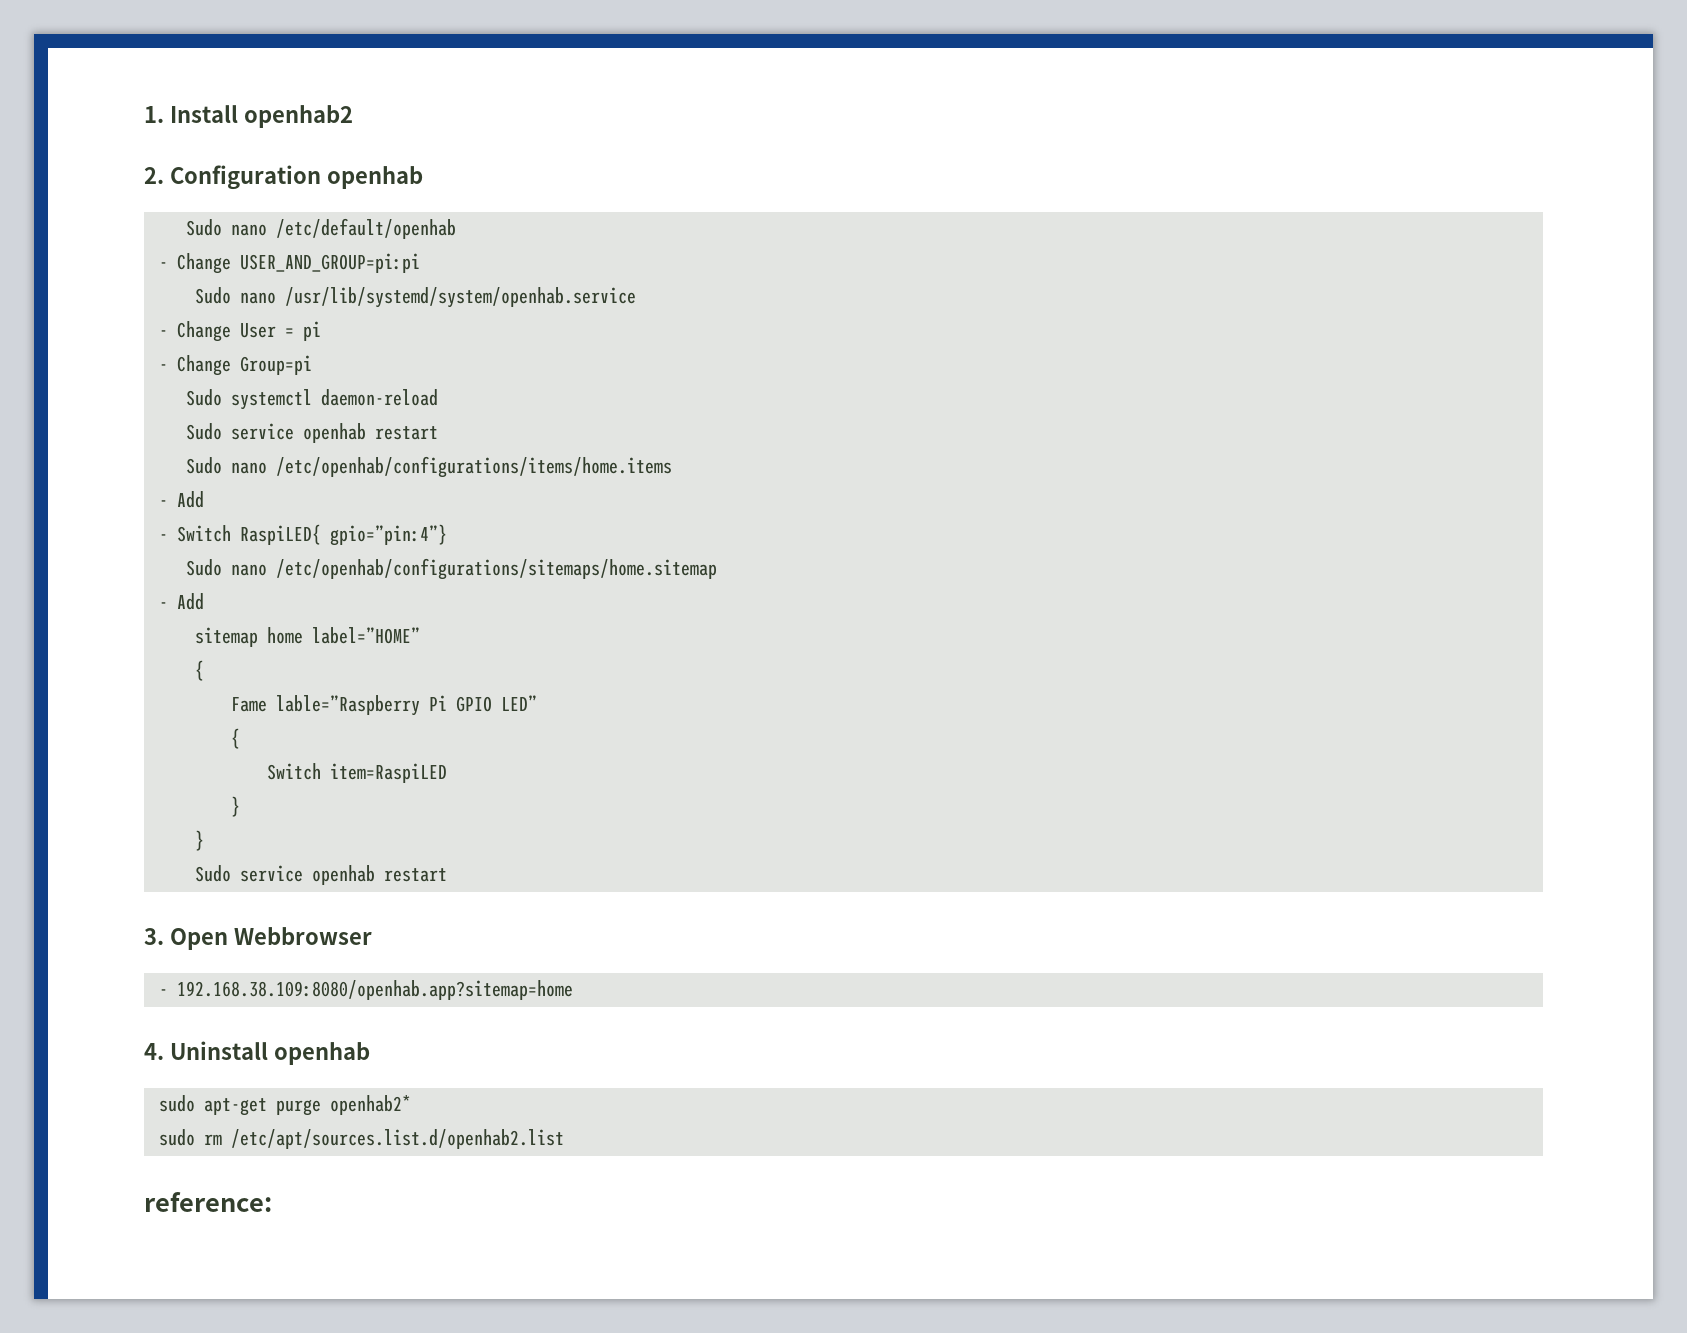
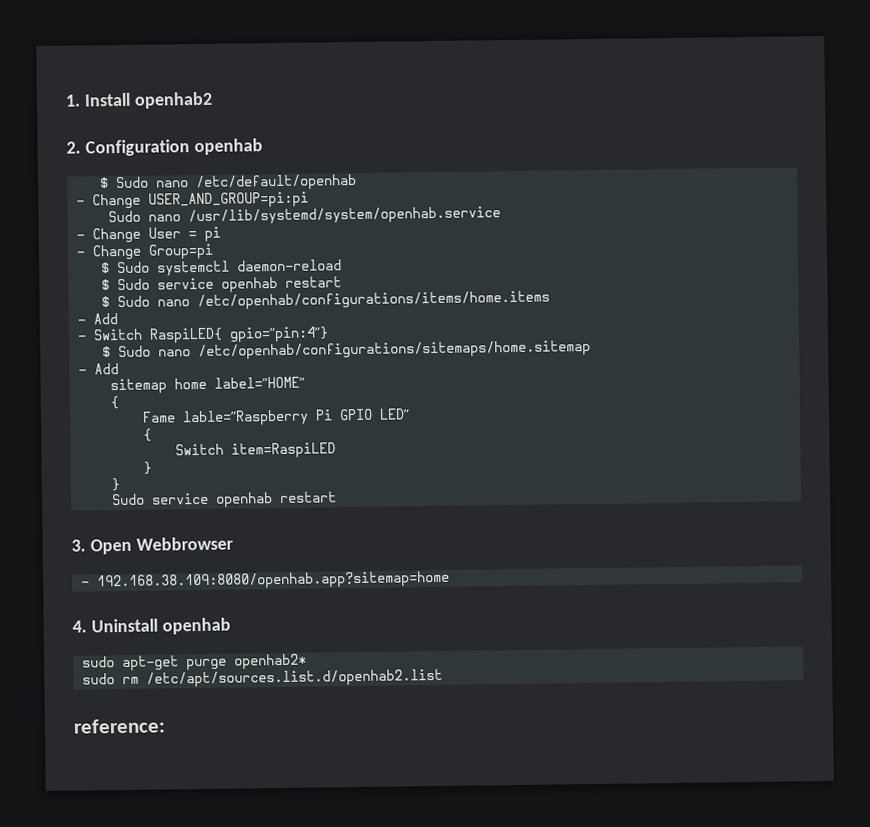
- Sudo nano /etc/default/openhab
+ $ Sudo nano /etc/default/openhab
- Sudo systemctl daemon-reload
- Sudo service openhab restart
- Sudo nano /etc/openhab/configurations/items/home.items
+ $ Sudo systemctl daemon-reload
+ $ Sudo service openhab restart
+ $ Sudo nano /etc/openhab/configurations/items/home.items
- Sudo nano /etc/openhab/configurations/sitemaps/home.sitemap
+ $ Sudo nano /etc/openhab/configurations/sitemaps/home.sitemap

